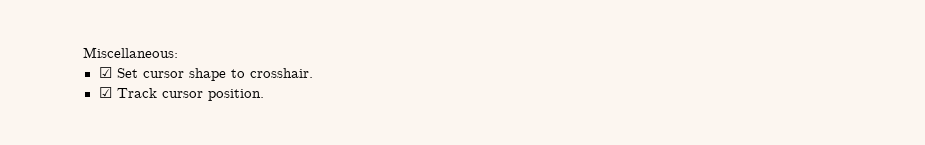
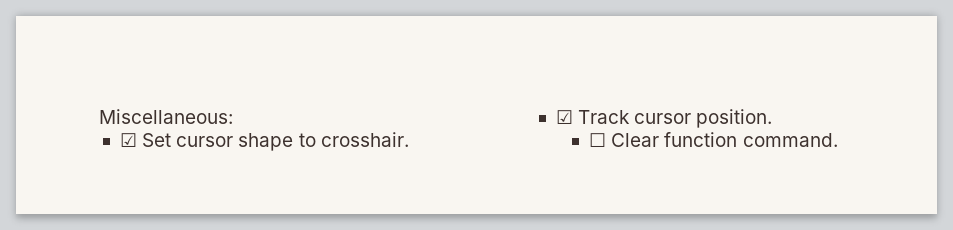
+ ☐ Clear function command.

